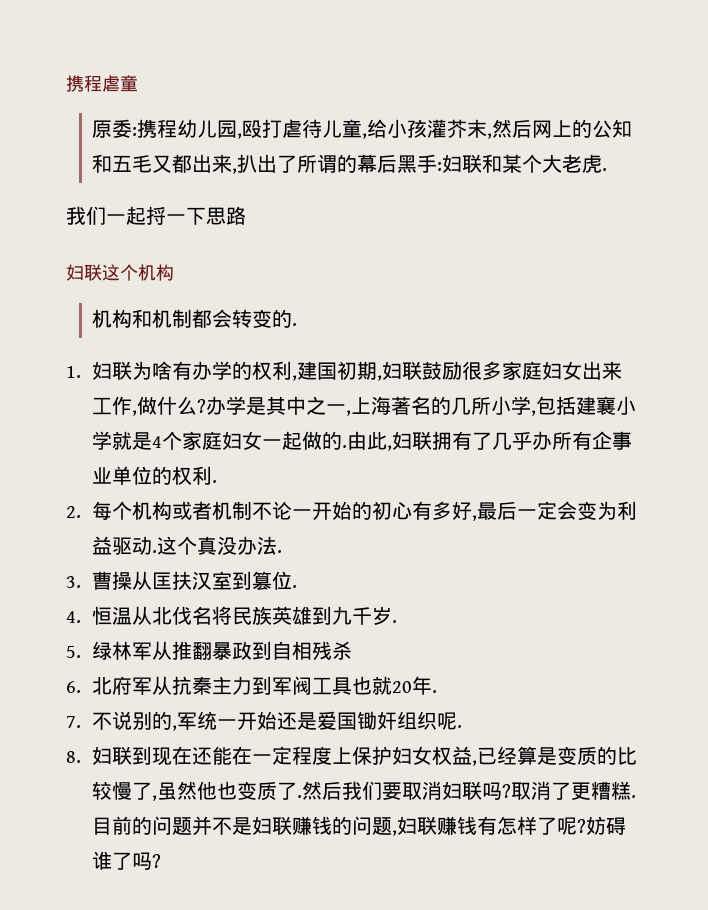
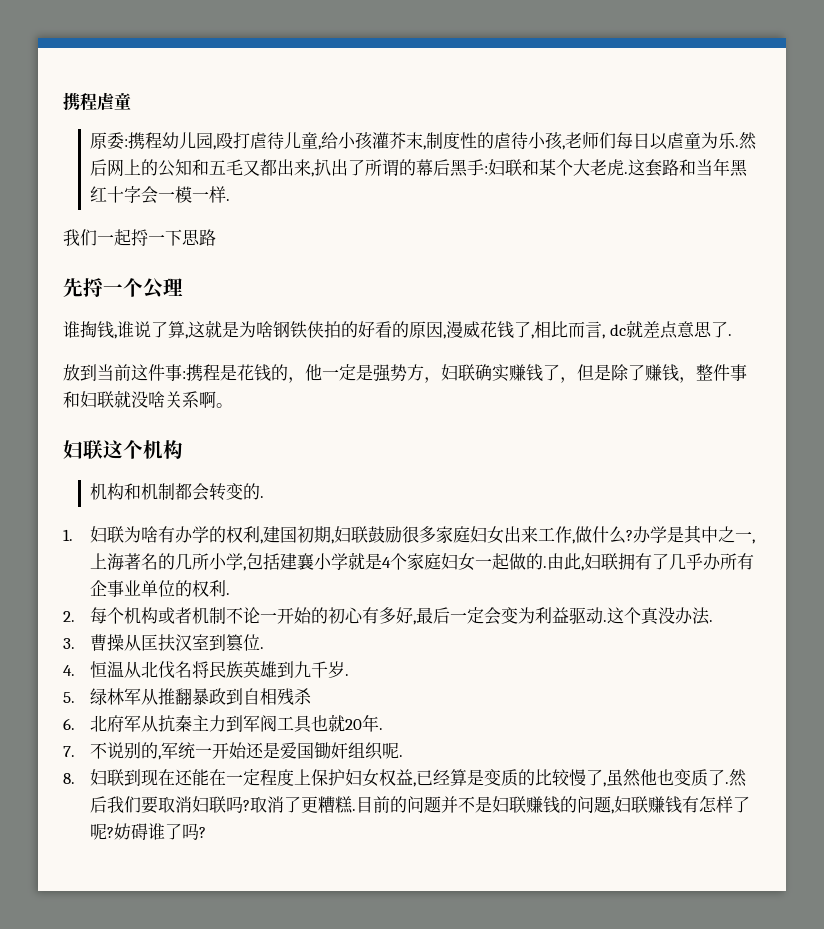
- 原委:携程幼儿园,殴打虐待儿童,给小孩灌芥末,然后网上的公知和五毛又都出来,扒出了所谓的幕后黑手:妇联和某个大老虎.
+ 原委:携程幼儿园,殴打虐待儿童,给小孩灌芥末,制度性的虐待小孩,老师们每日以虐童为乐.然后网上的公知和五毛又都出来,扒出了所谓的幕后黑手:妇联和某个大老虎.这套路和当年黑红十字会一模一样.
+ 先捋一个公理
+ 谁掏钱,谁说了算,这就是为啥钢铁侠拍的好看的原因,漫威花钱了,相比而言, dc就差点意思了.
+ 放到当前这件事:携程是花钱的，他一定是强势方，妇联确实赚钱了，但是除了赚钱，整件事和妇联就没啥关系啊。

